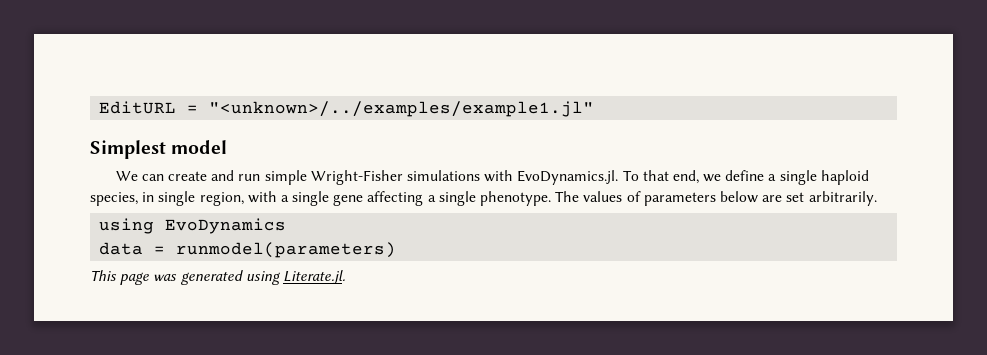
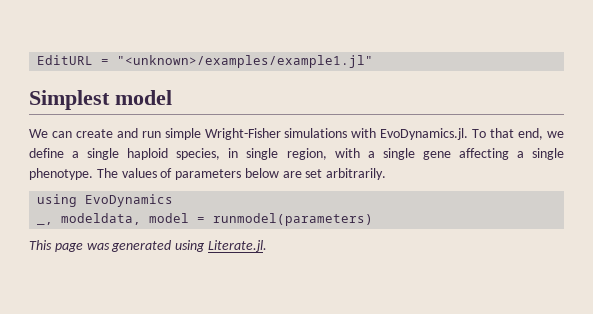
- EditURL = "<unknown>/../examples/example1.jl"
+ EditURL = "<unknown>/examples/example1.jl"
- data = runmodel(parameters)
+ _, modeldata, model = runmodel(parameters)

